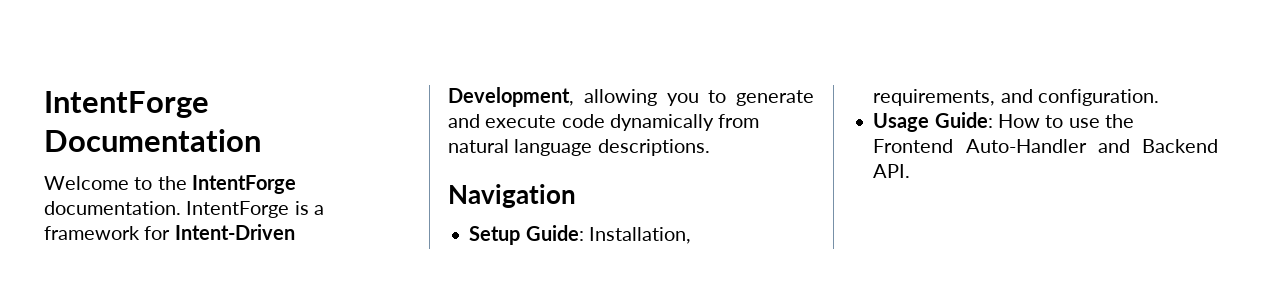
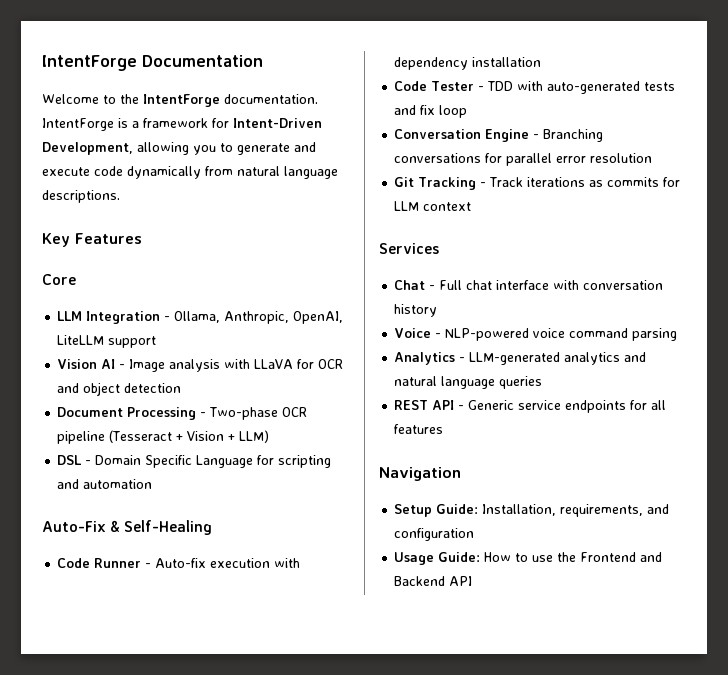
+ Key Features
+ Core
+ LLM Integration - Ollama, Anthropic, OpenAI, LiteLLM support
+ Vision AI - Image analysis with LLaVA for OCR and object detection
+ Document Processing - Two-phase OCR pipeline (Tesseract + Vision + LLM)
+ DSL - Domain Specific Language for scripting and automation
+ Auto-Fix & Self-Healing
+ Code Runner - Auto-fix execution with dependency installation
+ Code Tester - TDD with auto-generated tests and fix loop
+ Conversation Engine - Branching conversations for parallel error resolution
+ Git Tracking - Track iterations as commits for LLM context
+ Services
+ Chat - Full chat interface with conversation history
+ Voice - NLP-powered voice command parsing
+ Analytics - LLM-generated analytics and natural language queries
+ REST API - Generic service endpoints for all features
- Setup Guide: Installation, requirements, and configuration.
+ Setup Guide: Installation, requirements, and configuration
- Usage Guide: How to use the Frontend Auto-Handler and Backend API.
+ Usage Guide: How to use the Frontend and Backend API

